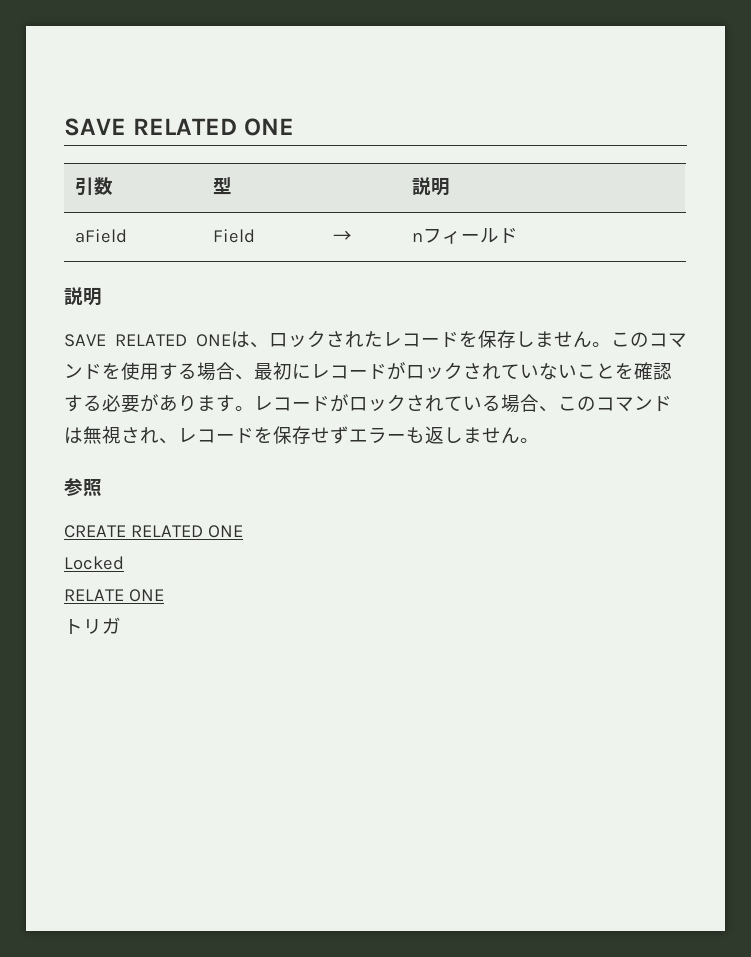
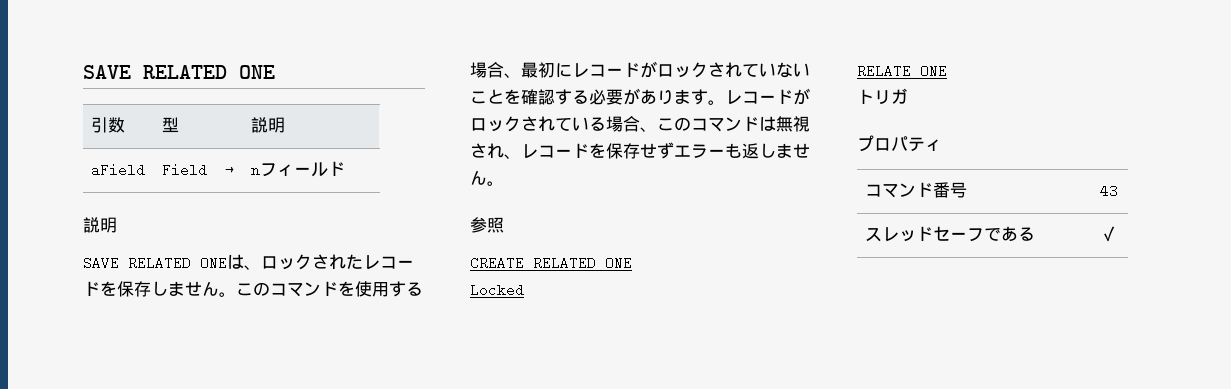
+ プロパティ
+ コマンド番号 | 43
+ スレッドセーフである | ✓

